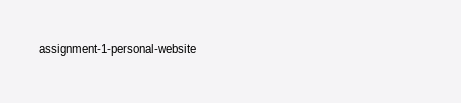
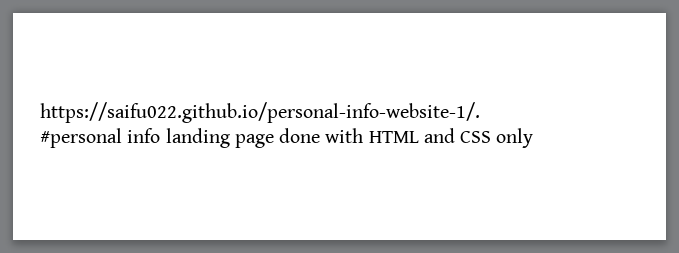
- assignment-1-personal-website
+ https://saifu022.github.io/personal-info-website-1/. #personal info landing page done with HTML and CSS only

